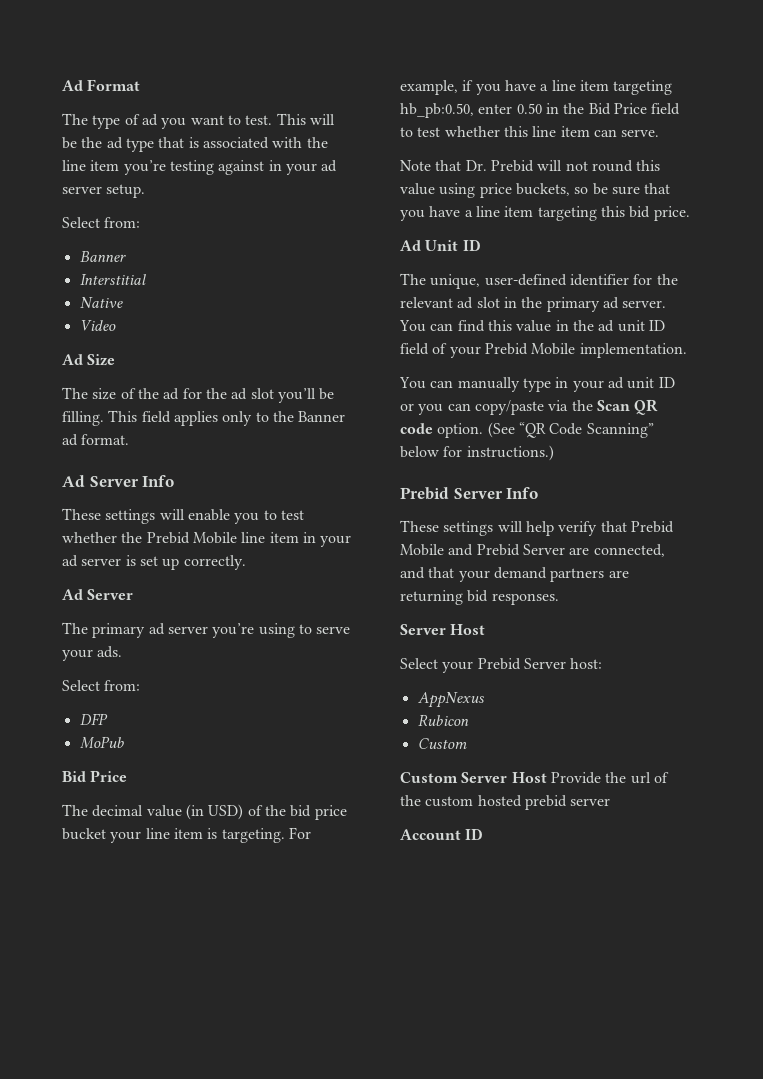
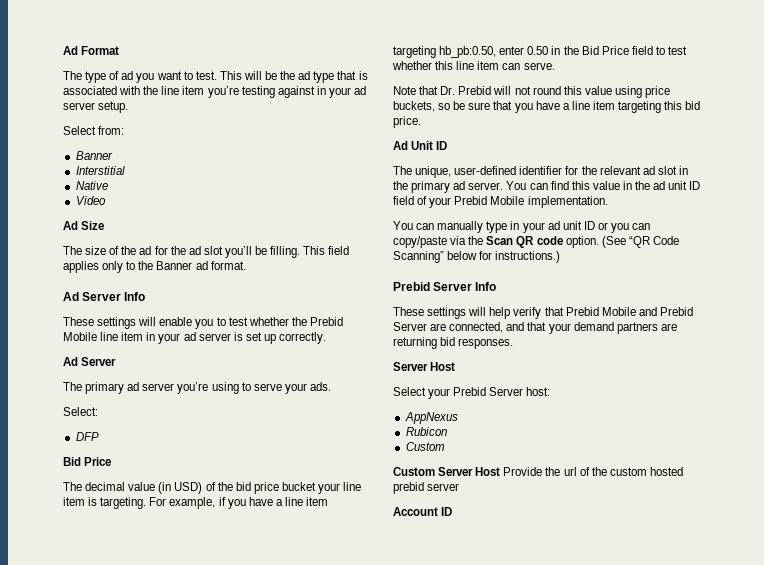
  The primary ad server you’re using to serve your ads.
- Select from:
+ Select:
- MoPub

